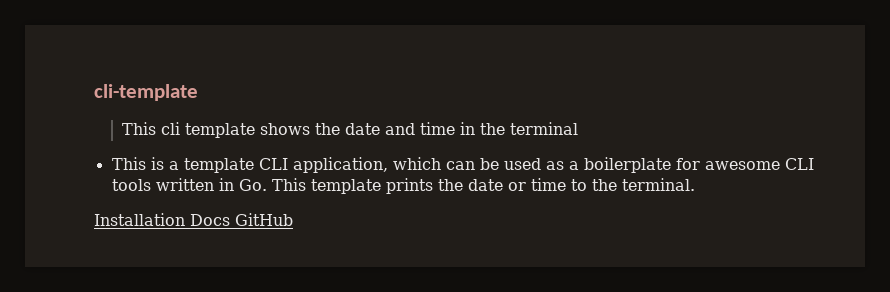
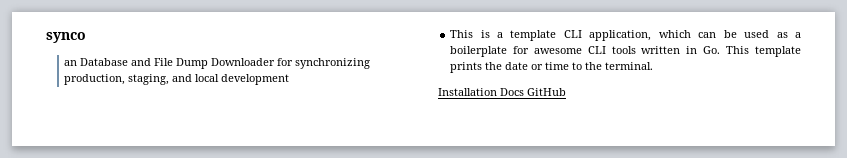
- cli-template
- This cli template shows the date and time in the terminal
+ synco
+ an Database and File Dump Downloader for synchronizing production, staging, and local development

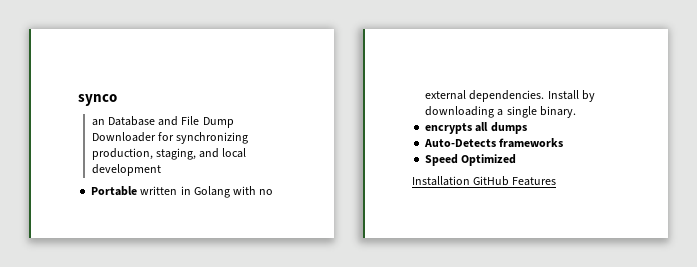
- This is a template CLI application, which can be used as a boilerplate for awesome CLI tools written in Go. This template prints the date or time to the terminal.
+ Portable written in Golang with no external dependencies. Install by downloading a single binary.
+ encrypts all dumps
+ Auto-Detects frameworks
+ Speed Optimized
- Installation Docs GitHub
+ Installation GitHub Features

